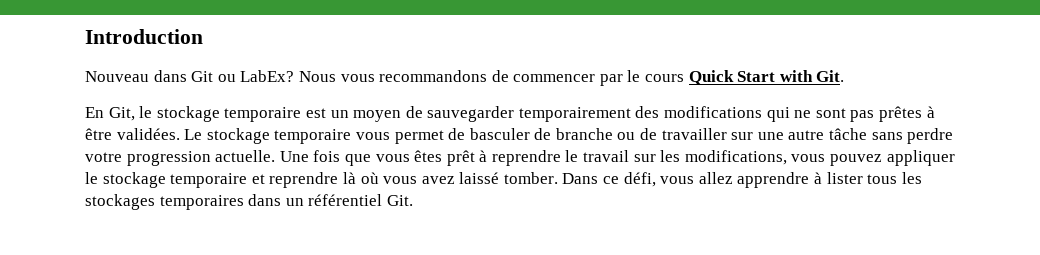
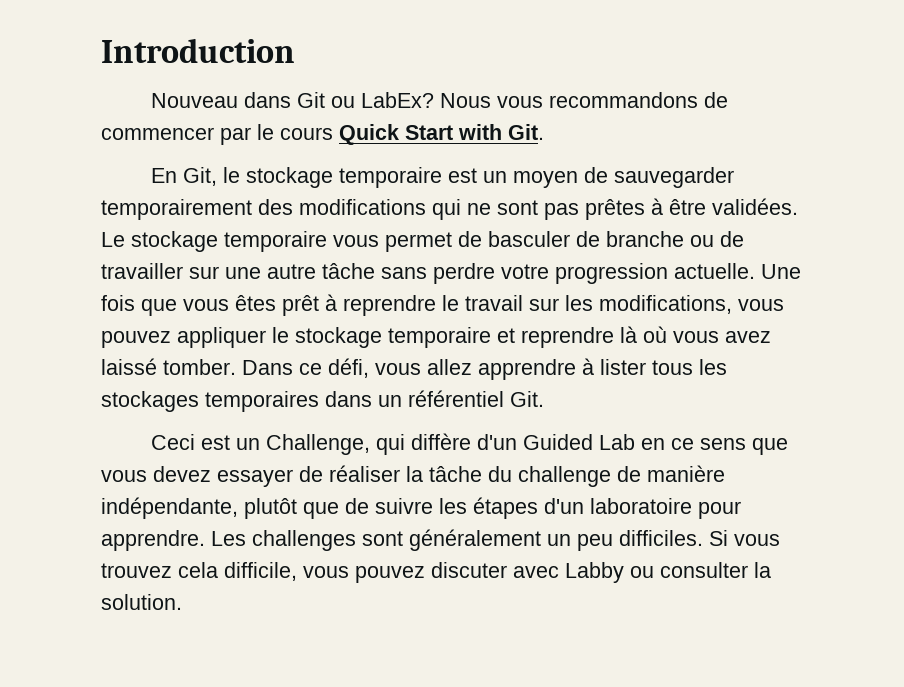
+ Ceci est un Challenge, qui diffère d'un Guided Lab en ce sens que vous devez essayer de réaliser la tâche du challenge de manière indépendante, plutôt que de suivre les étapes d'un laboratoire pour apprendre. Les challenges sont généralement un peu difficiles. Si vous trouvez cela difficile, vous pouvez discuter avec Labby ou consulter la solution.

